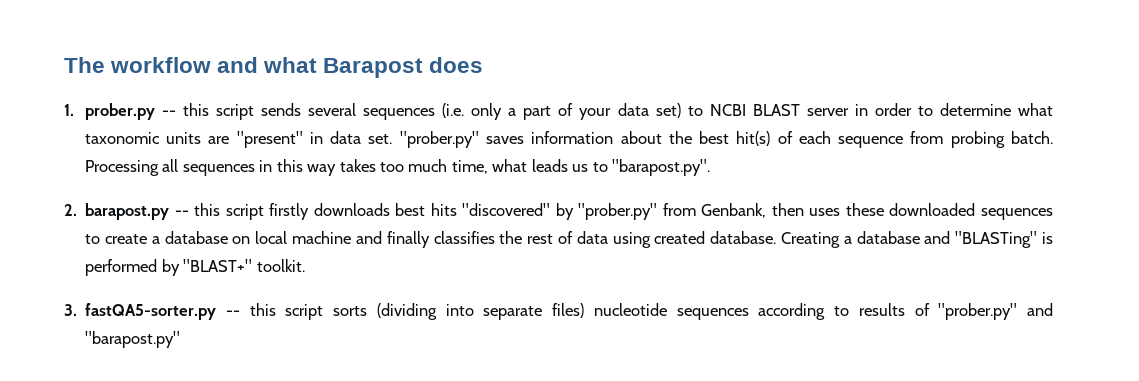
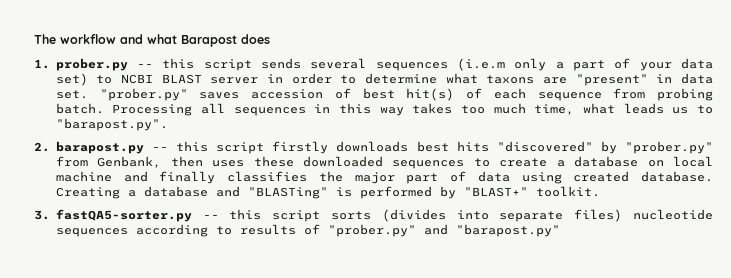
- 1. prober.py -- this script sends several sequences (i.e. only a part of your data set) to NCBI BLAST server in order to determine what taxonomic units are "present" in data set.
+ 1. prober.py -- this script sends several sequences (i.e.m only a part of your data set) to NCBI BLAST server in order to determine what taxons are "present" in data set.
- "prober.py" saves information about the best hit(s) of each sequence from probing batch.
+ "prober.py" saves accession of best hit(s) of each sequence from probing batch.
- 2. barapost.py -- this script firstly downloads best hits "discovered" by "prober.py" from Genbank, then uses these downloaded sequences to create a database on local machine and finally classifies the rest of data using created database.
+ 2. barapost.py -- this script firstly downloads best hits "discovered" by "prober.py" from Genbank, then uses these downloaded sequences to create a database on local machine and finally classifies the major part of data using created database.
- 3. fastQA5-sorter.py -- this script sorts (dividing into separate files) nucleotide sequences according to results of "prober.py" and "barapost.py"
+ 3. fastQA5-sorter.py -- this script sorts (divides into separate files) nucleotide sequences according to results of "prober.py" and "barapost.py"

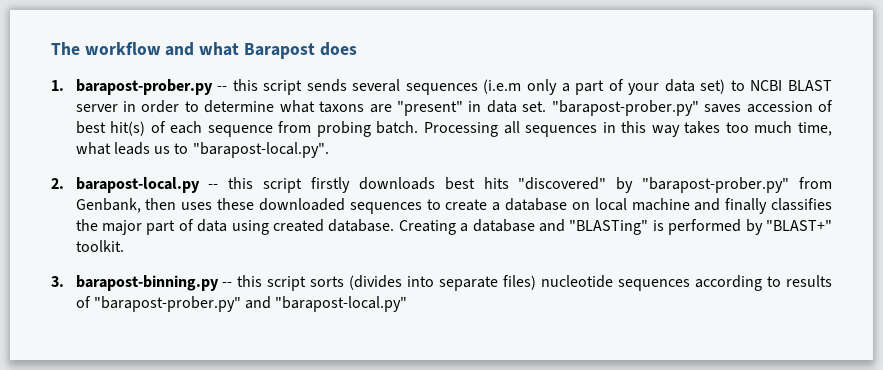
- 1. prober.py -- this script sends several sequences (i.e.m only a part of your data set) to NCBI BLAST server in order to determine what taxons are "present" in data set.
+ 1. barapost-prober.py -- this script sends several sequences (i.e.m only a part of your data set) to NCBI BLAST server in order to determine what taxons are "present" in data set.
- "prober.py" saves accession of best hit(s) of each sequence from probing batch.
+ "barapost-prober.py" saves accession of best hit(s) of each sequence from probing batch.
- Processing all sequences in this way takes too much time, what leads us to "barapost.py".
+ Processing all sequences in this way takes too much time, what leads us to "barapost-local.py".
- 2. barapost.py -- this script firstly downloads best hits "discovered" by "prober.py" from Genbank, then uses these downloaded sequences to create a database on local machine and finally classifies the major part of data using created database.
+ 2. barapost-local.py -- this script firstly downloads best hits "discovered" by "barapost-prober.py" from Genbank, then uses these downloaded sequences to create a database on local machine and finally classifies the major part of data using created database.
- 3. fastQA5-sorter.py -- this script sorts (divides into separate files) nucleotide sequences according to results of "prober.py" and "barapost.py"
+ 3. barapost-binning.py -- this script sorts (divides into separate files) nucleotide sequences according to results of "barapost-prober.py" and "barapost-local.py"

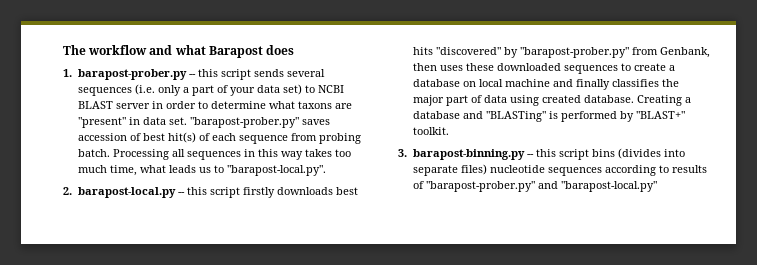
- 1. barapost-prober.py -- this script sends several sequences (i.e.m only a part of your data set) to NCBI BLAST server in order to determine what taxons are "present" in data set.
+ 1. barapost-prober.py -- this script sends several sequences (i.e. only a part of your data set) to NCBI BLAST server in order to determine what taxons are "present" in data set.
- 3. barapost-binning.py -- this script sorts (divides into separate files) nucleotide sequences according to results of "barapost-prober.py" and "barapost-local.py"
+ 3. barapost-binning.py -- this script bins (divides into separate files) nucleotide sequences according to results of "barapost-prober.py" and "barapost-local.py"

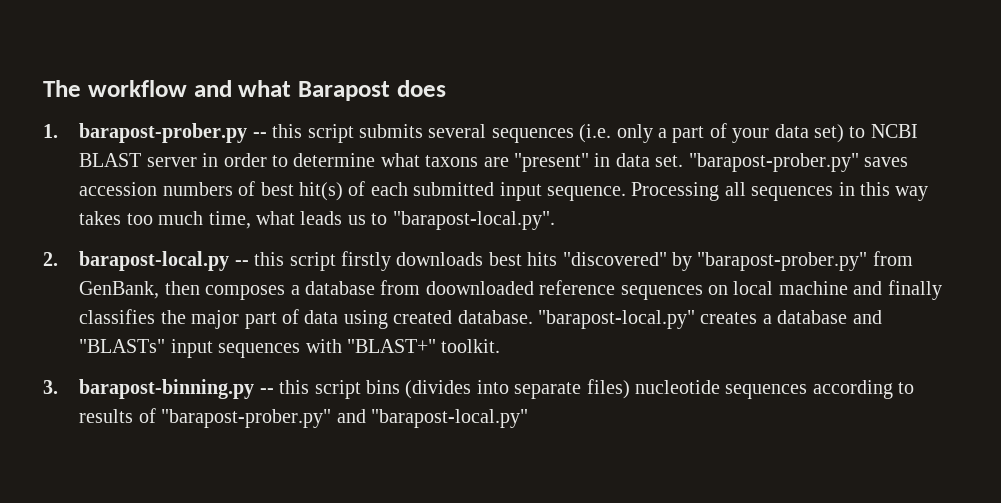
- 1. barapost-prober.py -- this script sends several sequences (i.e. only a part of your data set) to NCBI BLAST server in order to determine what taxons are "present" in data set.
+ 1. barapost-prober.py -- this script submits several sequences (i.e. only a part of your data set) to NCBI BLAST server in order to determine what taxons are "present" in data set.
- "barapost-prober.py" saves accession of best hit(s) of each sequence from probing batch.
+ "barapost-prober.py" saves accession numbers of best hit(s) of each submitted input sequence.
- 2. barapost-local.py -- this script firstly downloads best hits "discovered" by "barapost-prober.py" from Genbank, then uses these downloaded sequences to create a database on local machine and finally classifies the major part of data using created database.
+ 2. barapost-local.py -- this script firstly downloads best hits "discovered" by "barapost-prober.py" from GenBank, then composes a database from doownloaded reference sequences on local machine and finally classifies the major part of data using created database.
- Creating a database and "BLASTing" is performed by "BLAST+" toolkit.
+ "barapost-local.py" creates a database and "BLASTs" input sequences with "BLAST+" toolkit.

